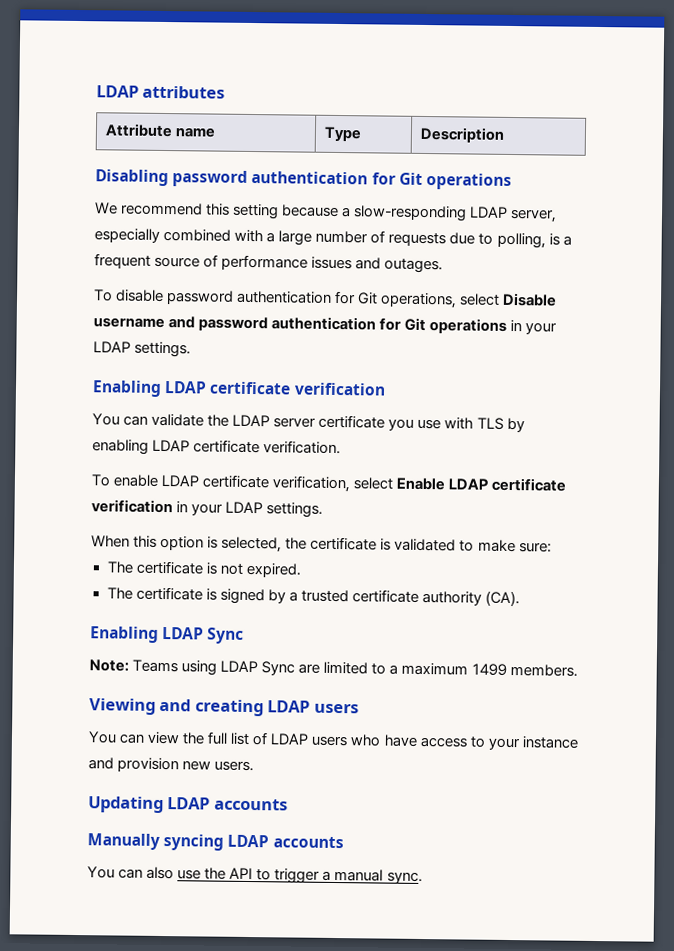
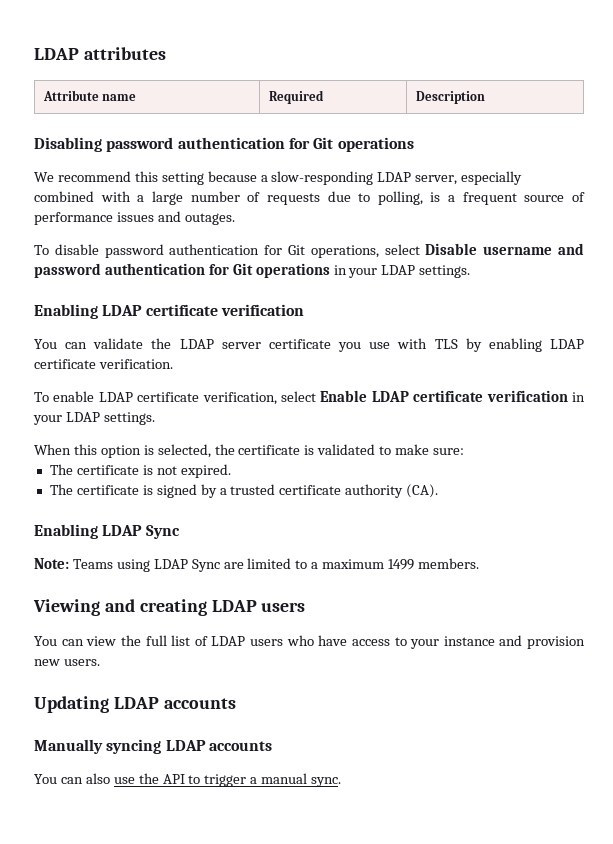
- Attribute name | Type | Description
+ Attribute name | Required | Description

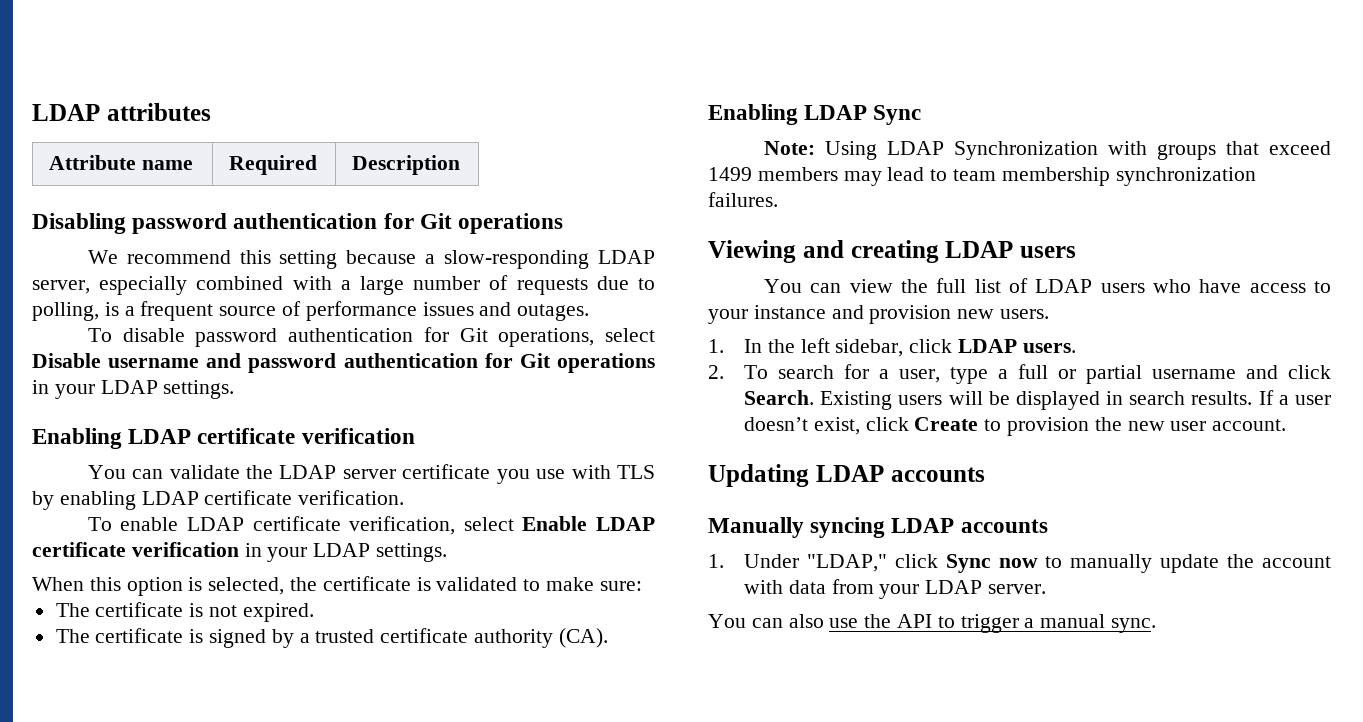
- Note: Teams using LDAP Sync are limited to a maximum 1499 members.
+ Note: Using LDAP Synchronization with groups that exceed 1499 members may lead to team membership synchronization failures.
+ 1. In the left sidebar, click LDAP users.
+ 2. To search for a user, type a full or partial username and click Search. Existing users will be displayed in search results. If a user doesn’t exist, click Create to provision the new user account.
+ 1. Under "LDAP," click Sync now to manually update the account with data from your LDAP server.

